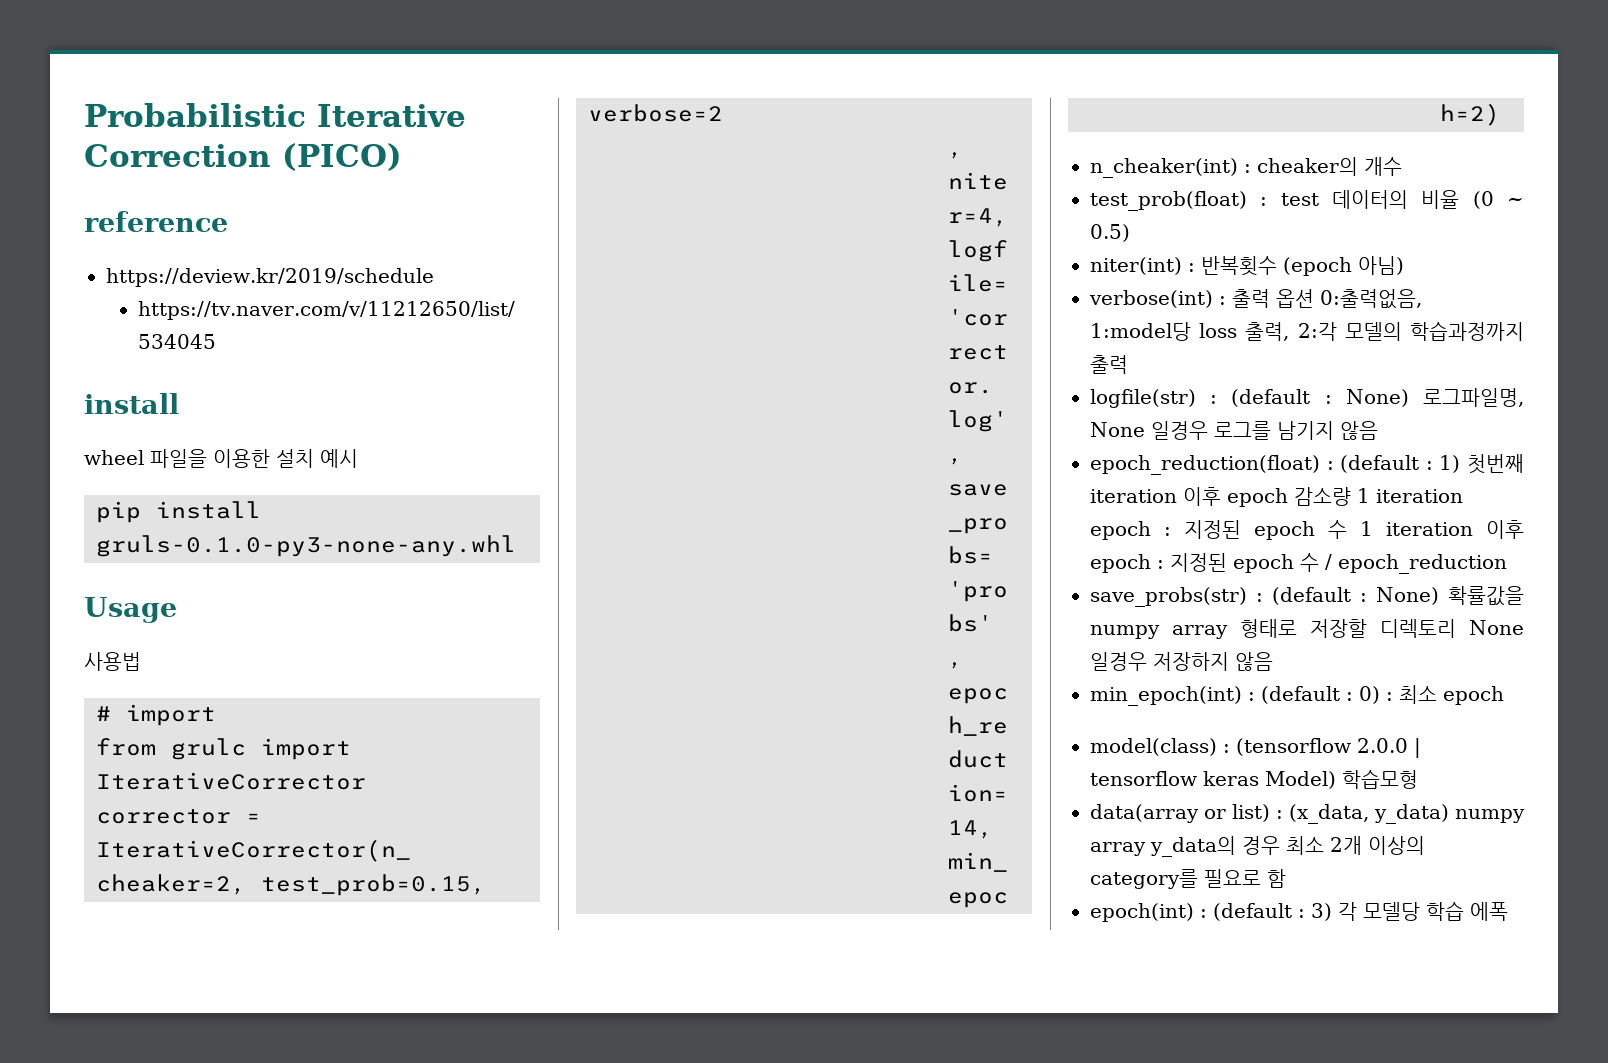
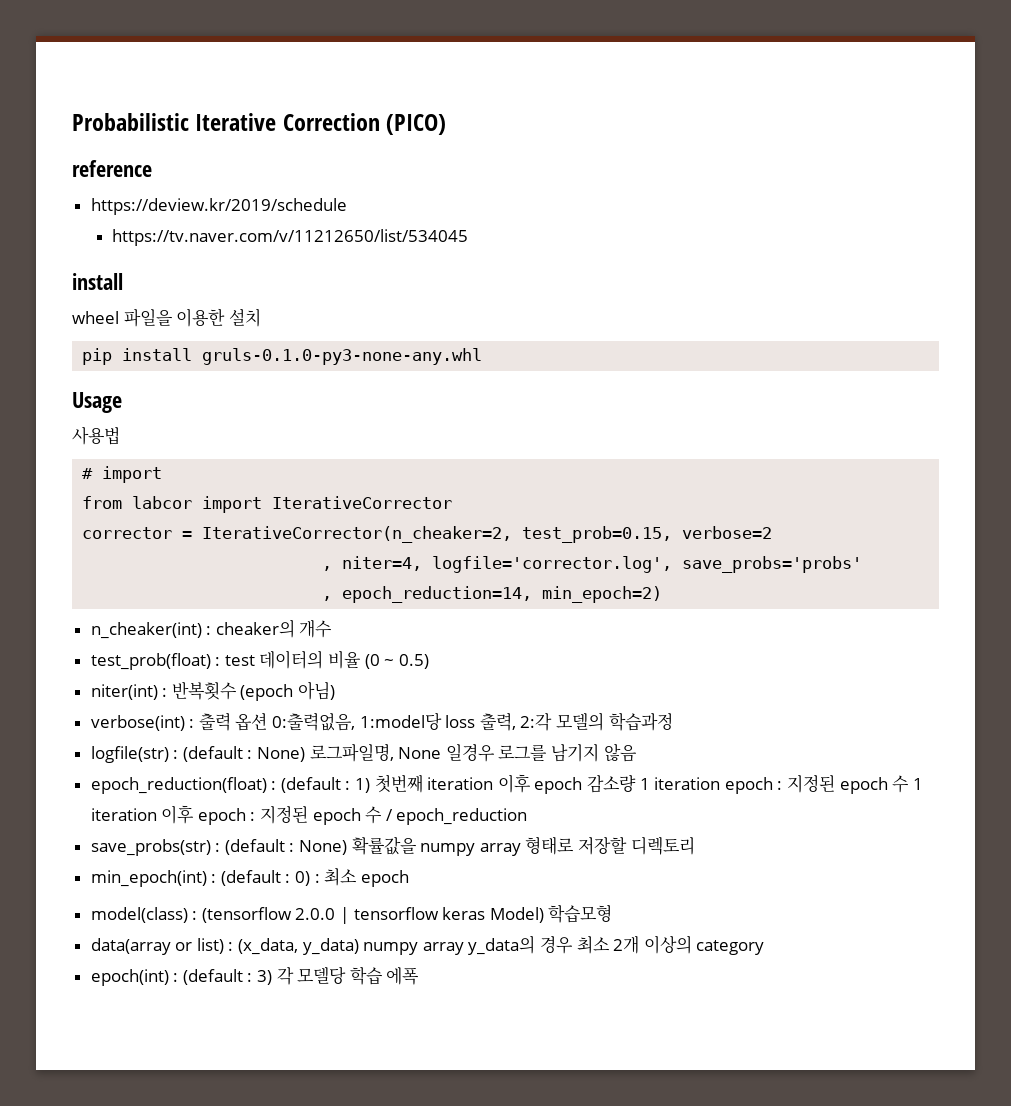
- wheel 파일을 이용한 설치 예시
+ wheel 파일을 이용한 설치
- from grulc import IterativeCorrector
+ from labcor import IterativeCorrector
- verbose(int) : 출력 옵션 0:출력없음, 1:model당 loss 출력, 2:각 모델의 학습과정까지 출력
+ verbose(int) : 출력 옵션 0:출력없음, 1:model당 loss 출력, 2:각 모델의 학습과정
- save_probs(str) : (default : None) 확률값을 numpy array 형태로 저장할 디렉토리 None 일경우 저장하지 않음
+ save_probs(str) : (default : None) 확률값을 numpy array 형태로 저장할 디렉토리
- data(array or list) : (x_data, y_data) numpy array y_data의 경우 최소 2개 이상의 category를 필요로 함
+ data(array or list) : (x_data, y_data) numpy array y_data의 경우 최소 2개 이상의 category

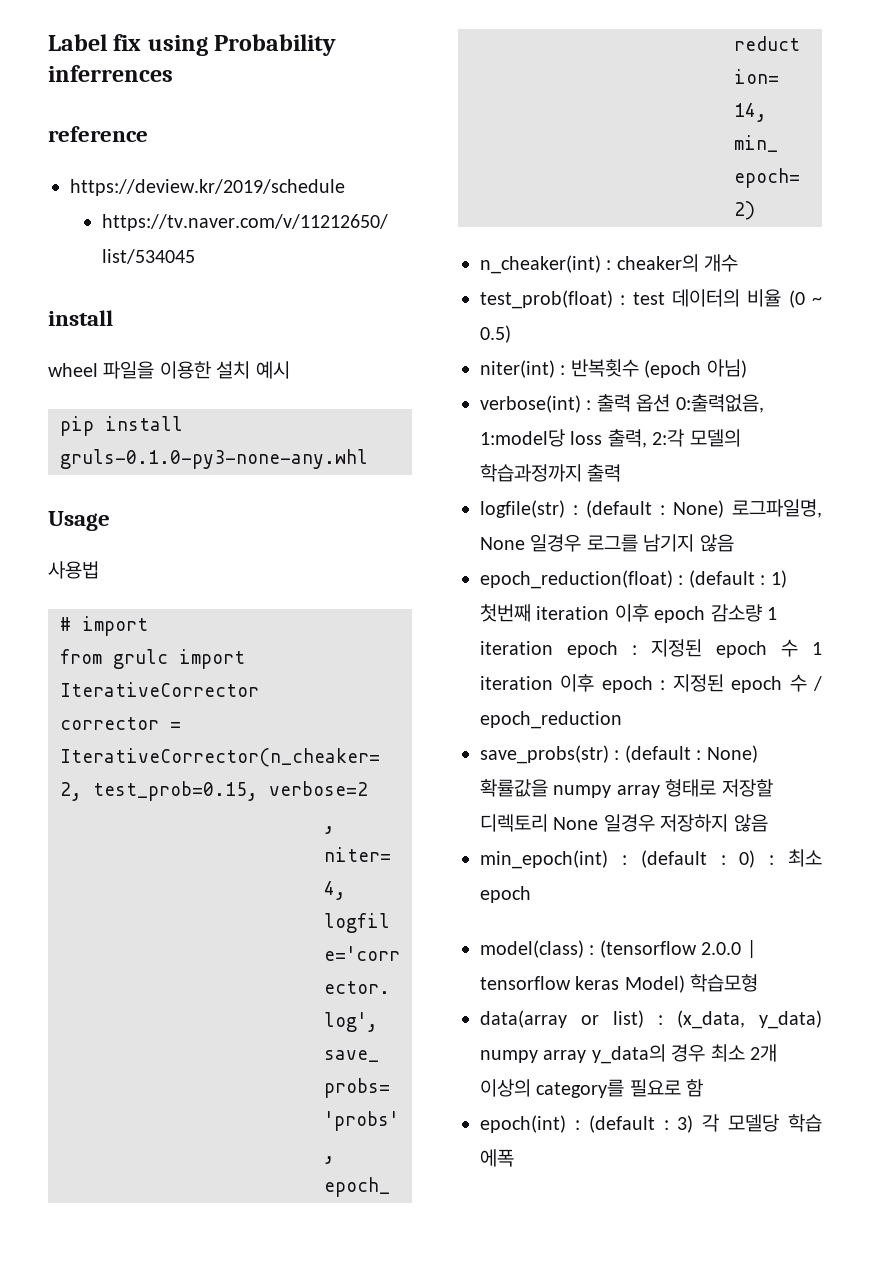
- Probabilistic Iterative Correction (PICO)
+ Label fix using Probability inferrences
- wheel 파일을 이용한 설치
+ wheel 파일을 이용한 설치 예시
- from labcor import IterativeCorrector
+ from grulc import IterativeCorrector
- verbose(int) : 출력 옵션 0:출력없음, 1:model당 loss 출력, 2:각 모델의 학습과정
+ verbose(int) : 출력 옵션 0:출력없음, 1:model당 loss 출력, 2:각 모델의 학습과정까지 출력
- save_probs(str) : (default : None) 확률값을 numpy array 형태로 저장할 디렉토리
+ save_probs(str) : (default : None) 확률값을 numpy array 형태로 저장할 디렉토리 None 일경우 저장하지 않음
- data(array or list) : (x_data, y_data) numpy array y_data의 경우 최소 2개 이상의 category
+ data(array or list) : (x_data, y_data) numpy array y_data의 경우 최소 2개 이상의 category를 필요로 함

